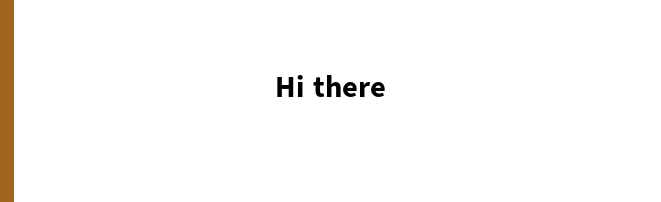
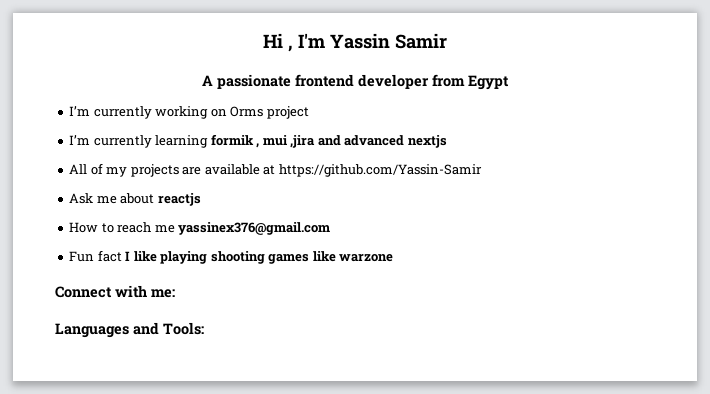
- Hi there
+ Hi , I'm Yassin Samir
+ A passionate frontend developer from Egypt
+ I’m currently working on Orms project
+ I’m currently learning formik , mui ,jira and advanced nextjs
+ All of my projects are available at https://github.com/Yassin-Samir
+ Ask me about reactjs
+ How to reach me yassinex376@gmail.com
+ Fun fact I like playing shooting games like warzone
+ Connect with me:
+ Languages and Tools:

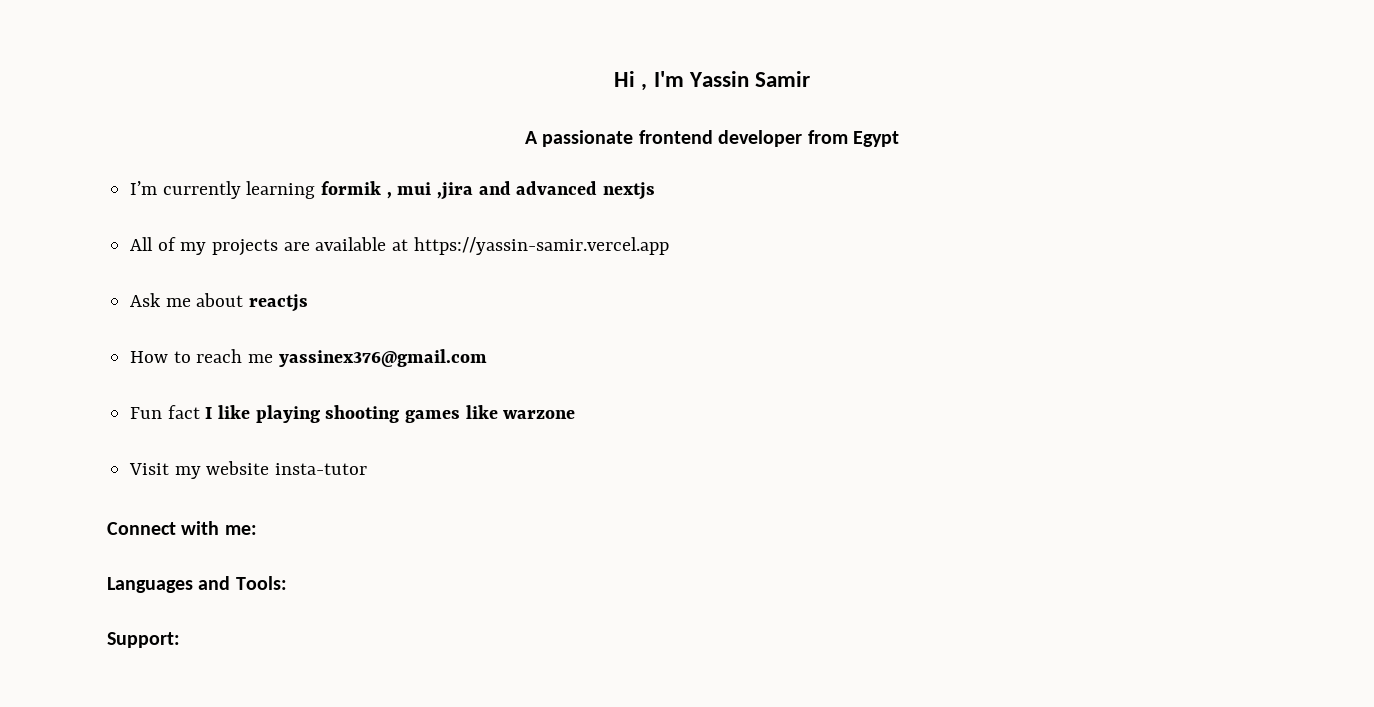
- I’m currently working on Orms project
- All of my projects are available at https://github.com/Yassin-Samir
+ All of my projects are available at https://yassin-samir.vercel.app
+ Visit my website insta-tutor
+ Support:

